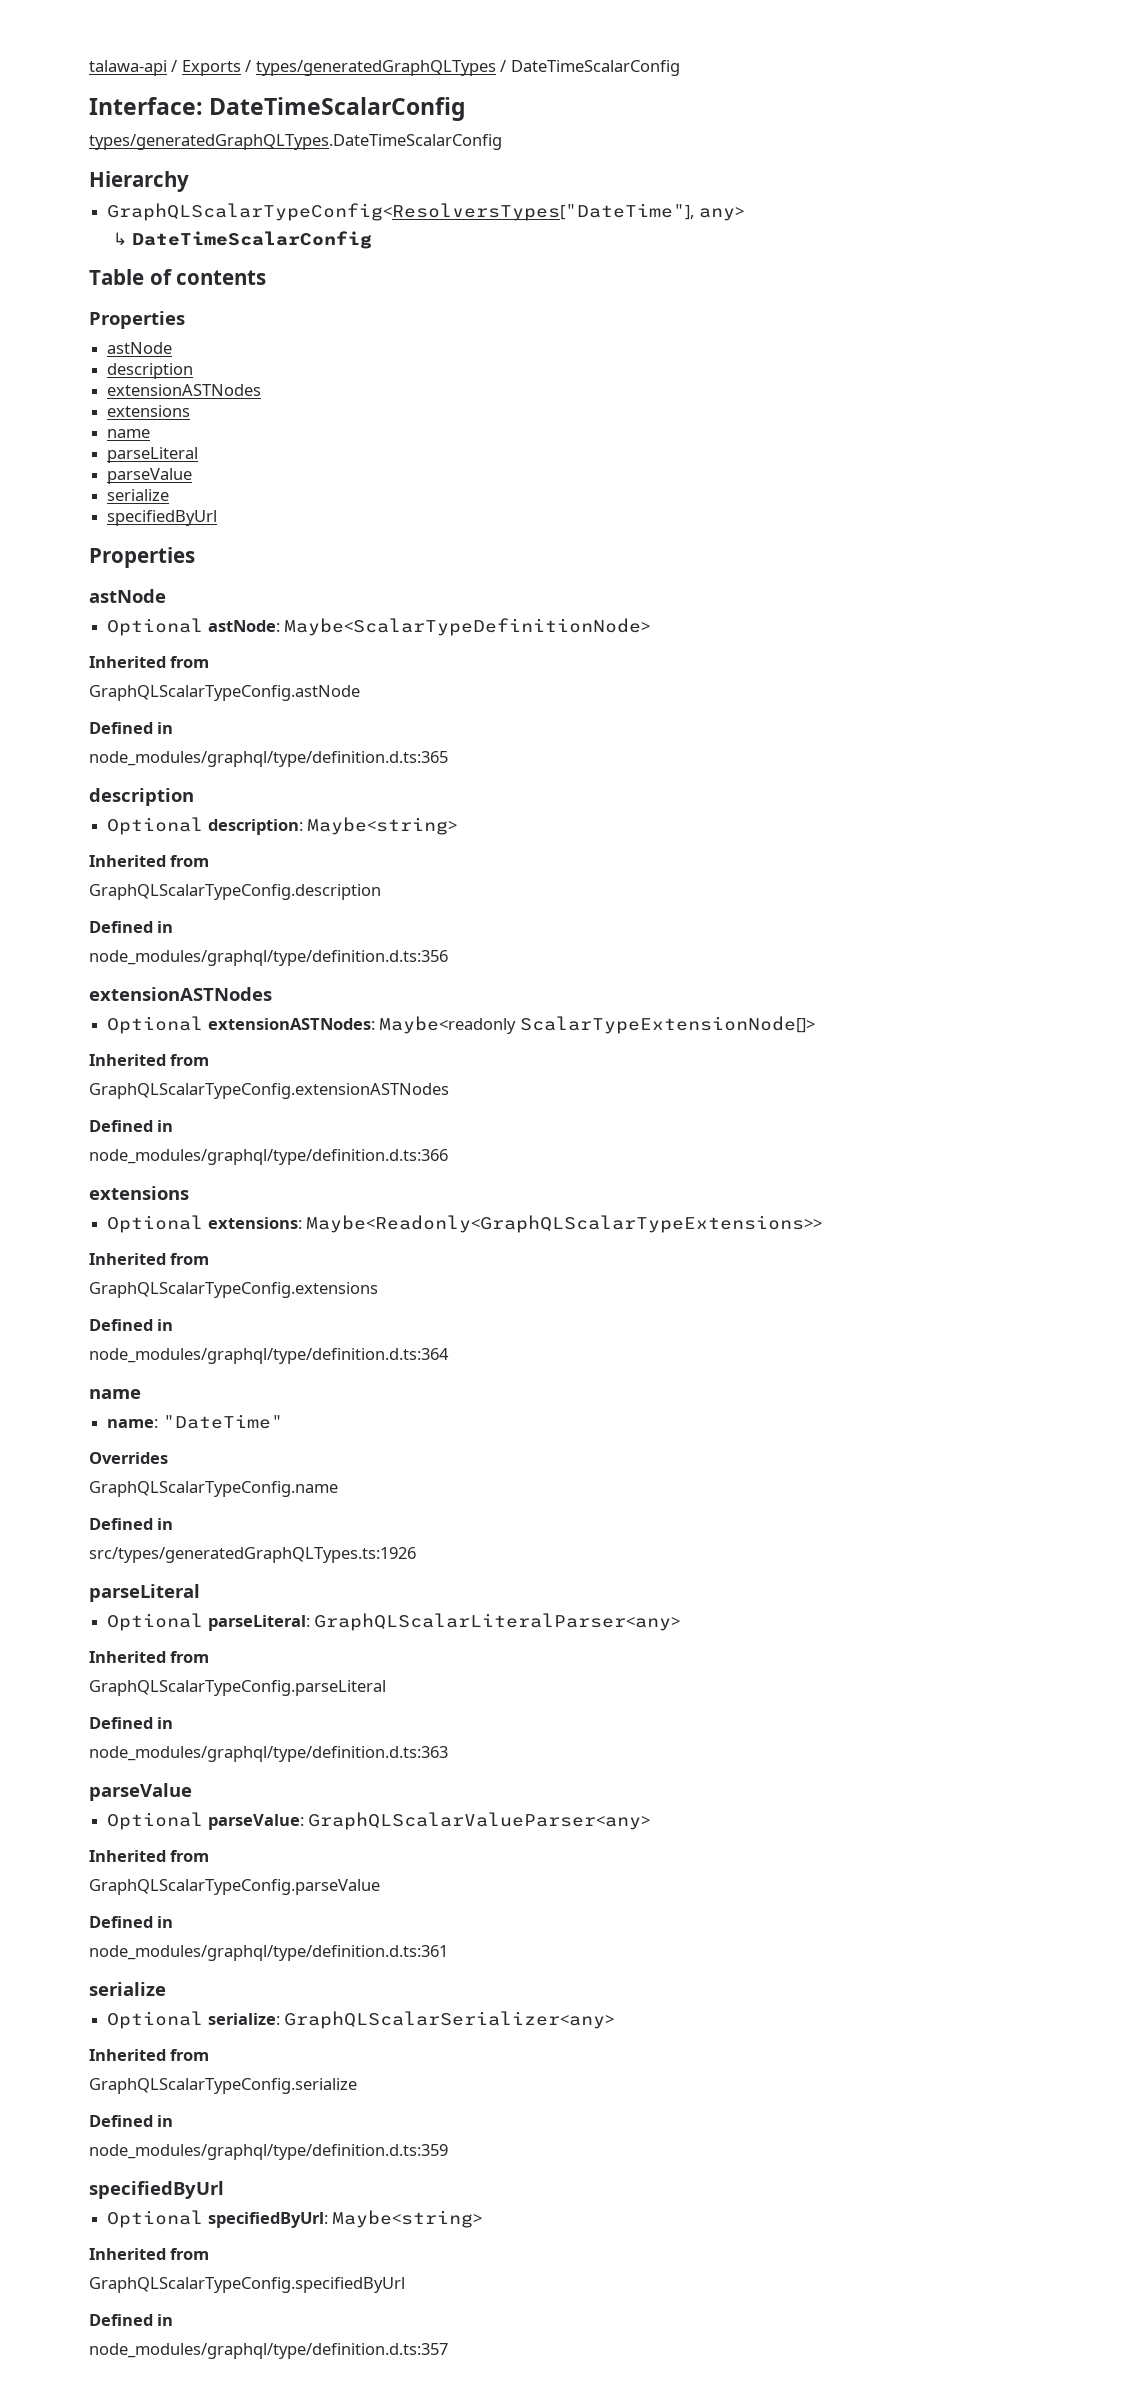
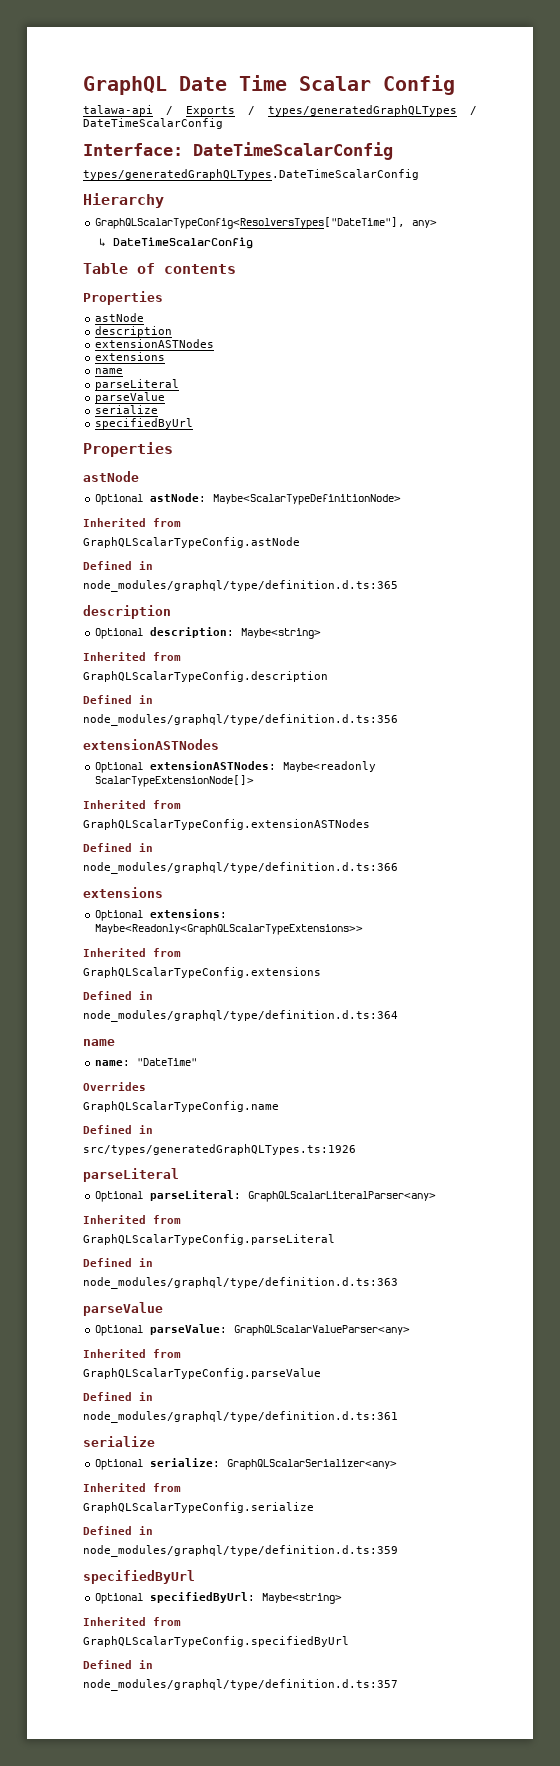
+ GraphQL Date Time Scalar Config

